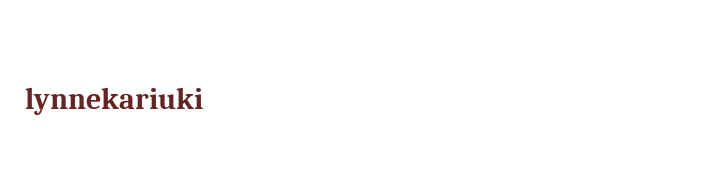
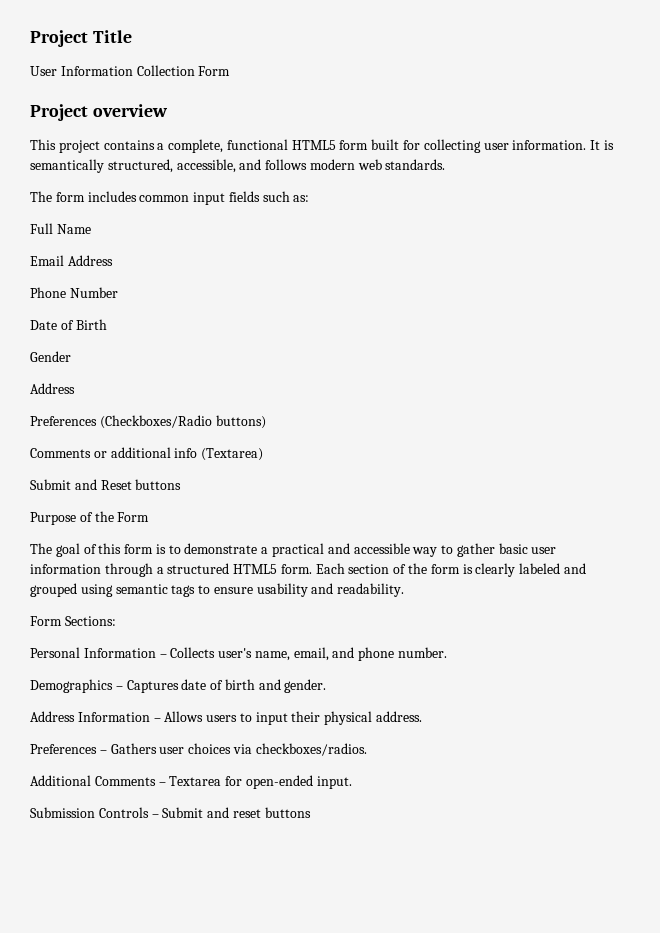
- lynnekariuki
+ Project Title
+ User Information Collection Form
+ Project overview
+ This project contains a complete, functional HTML5 form built for collecting user information. It is semantically structured, accessible, and follows modern web standards.
+ The form includes common input fields such as:
+ Full Name
+ Email Address
+ Phone Number
+ Date of Birth
+ Gender
+ Address
+ Preferences (Checkboxes/Radio buttons)
+ Comments or additional info (Textarea)
+ Submit and Reset buttons
+ Purpose of the Form
+ The goal of this form is to demonstrate a practical and accessible way to gather basic user information through a structured HTML5 form. Each section of the form is clearly labeled and grouped using semantic tags to ensure usability and readability.
+ Form Sections:
+ Personal Information – Collects user's name, email, and phone number.
+ Demographics – Captures date of birth and gender.
+ Address Information – Allows users to input their physical address.
+ Preferences – Gathers user choices via checkboxes/radios.
+ Additional Comments – Textarea for open-ended input.
+ Submission Controls – Submit and reset buttons

